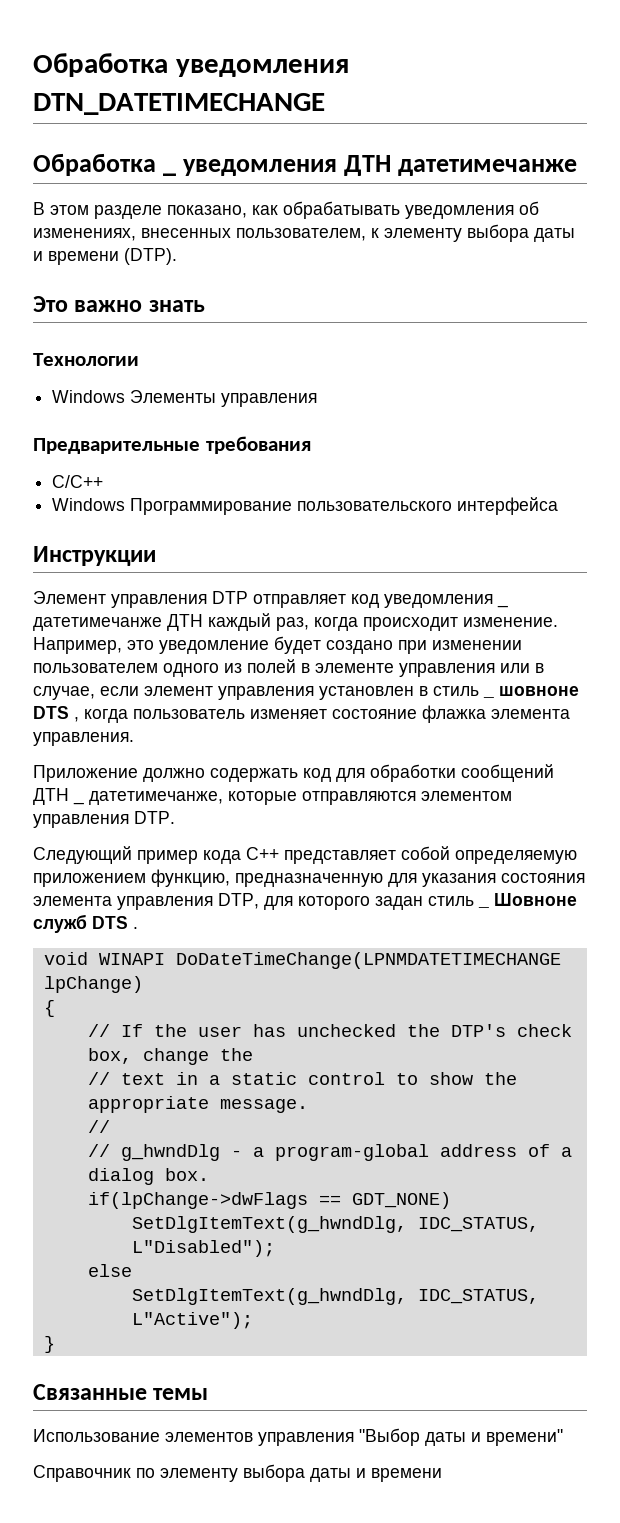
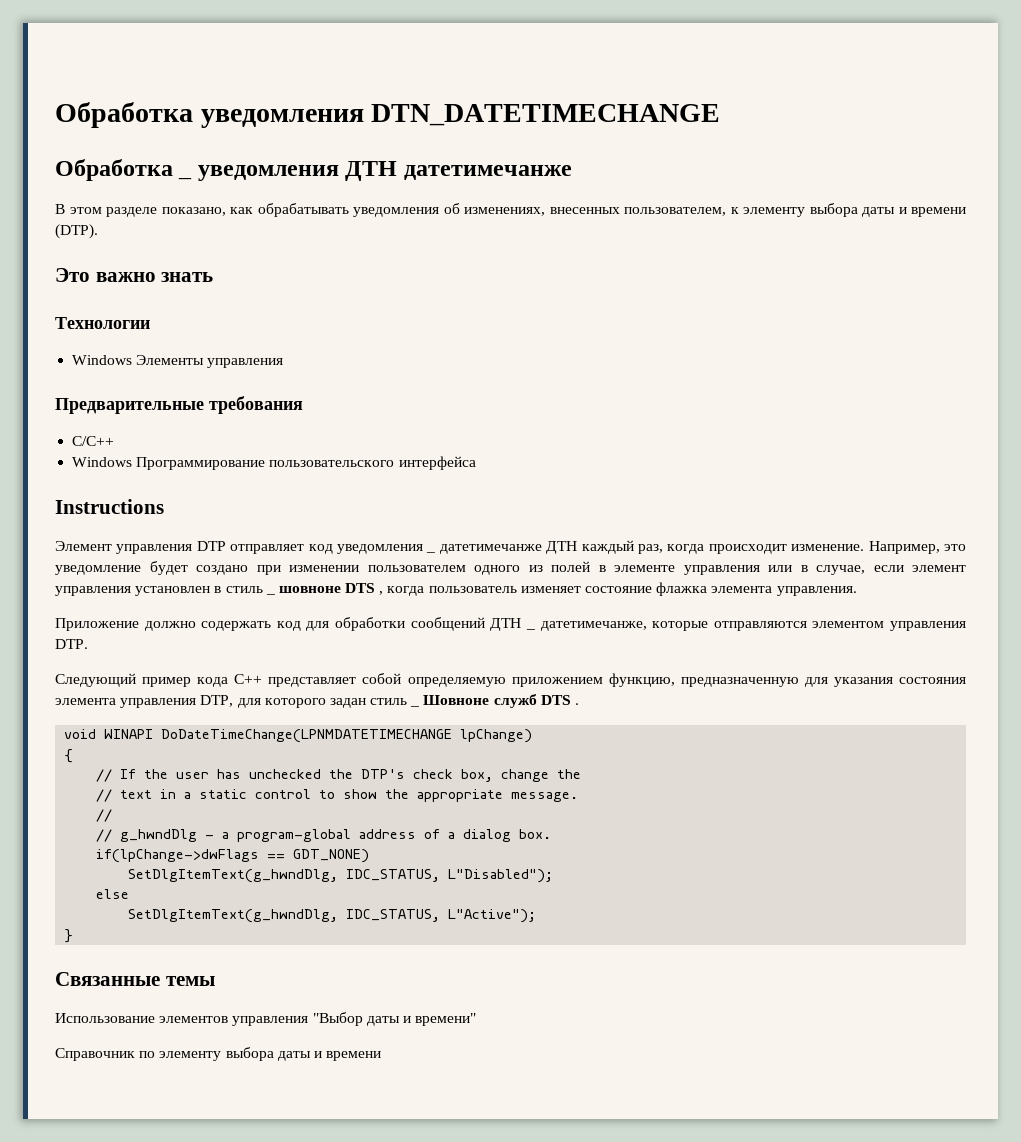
- Инструкции
+ Instructions

